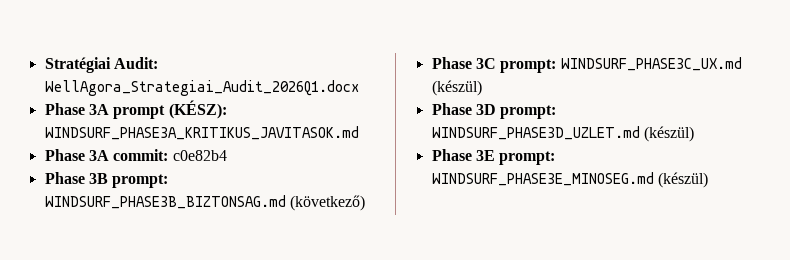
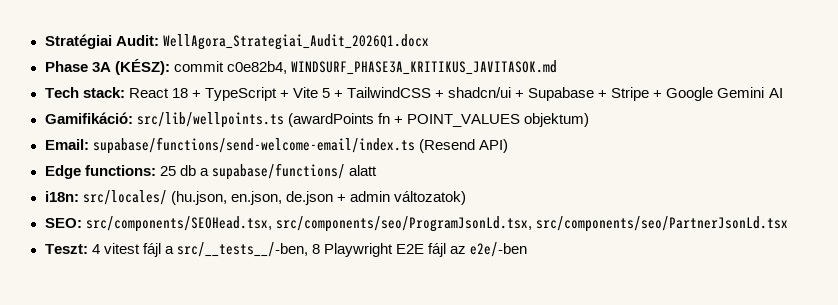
- Phase 3A prompt (KÉSZ): WINDSURF_PHASE3A_KRITIKUS_JAVITASOK.md
- Phase 3A commit: c0e82b4
- Phase 3B prompt: WINDSURF_PHASE3B_BIZTONSAG.md (következő)
- Phase 3C prompt: WINDSURF_PHASE3C_UX.md (készül)
- Phase 3D prompt: WINDSURF_PHASE3D_UZLET.md (készül)
- Phase 3E prompt: WINDSURF_PHASE3E_MINOSEG.md (készül)
+ Phase 3A (KÉSZ): commit c0e82b4, WINDSURF_PHASE3A_KRITIKUS_JAVITASOK.md
+ Tech stack: React 18 + TypeScript + Vite 5 + TailwindCSS + shadcn/ui + Supabase + Stripe + Google Gemini AI
+ Gamifikáció: src/lib/wellpoints.ts (awardPoints fn + POINT_VALUES objektum)
+ Email: supabase/functions/send-welcome-email/index.ts (Resend API)
+ Edge functions: 25 db a supabase/functions/ alatt
+ i18n: src/locales/ (hu.json, en.json, de.json + admin változatok)
+ SEO: src/components/SEOHead.tsx, src/components/seo/ProgramJsonLd.tsx, src/components/seo/PartnerJsonLd.tsx
+ Teszt: 4 vitest fájl a src/__tests__/-ben, 8 Playwright E2E fájl az e2e/-ben

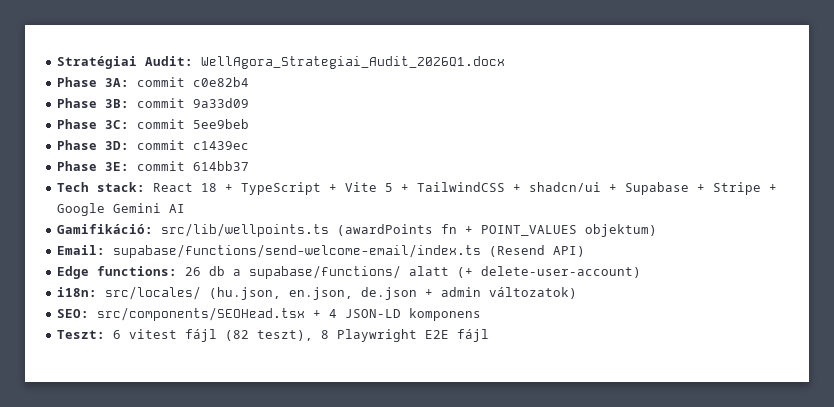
- Phase 3A (KÉSZ): commit c0e82b4, WINDSURF_PHASE3A_KRITIKUS_JAVITASOK.md
+ Phase 3A: commit c0e82b4
+ Phase 3B: commit 9a33d09
+ Phase 3C: commit 5ee9beb
+ Phase 3D: commit c1439ec
+ Phase 3E: commit 614bb37
- Edge functions: 25 db a supabase/functions/ alatt
+ Edge functions: 26 db a supabase/functions/ alatt (+ delete-user-account)
- SEO: src/components/SEOHead.tsx, src/components/seo/ProgramJsonLd.tsx, src/components/seo/PartnerJsonLd.tsx
+ SEO: src/components/SEOHead.tsx + 4 JSON-LD komponens
- Teszt: 4 vitest fájl a src/__tests__/-ben, 8 Playwright E2E fájl az e2e/-ben
+ Teszt: 6 vitest fájl (82 teszt), 8 Playwright E2E fájl

